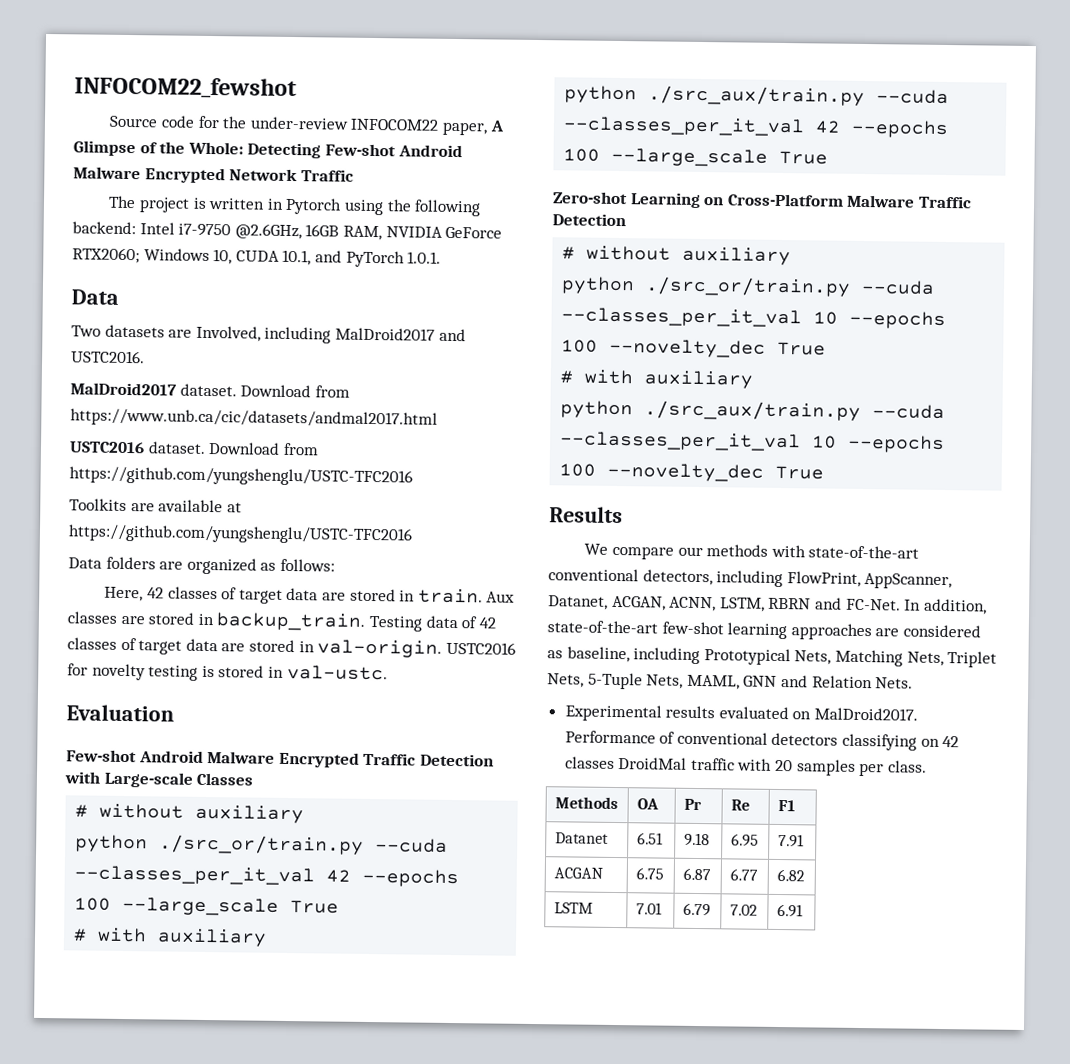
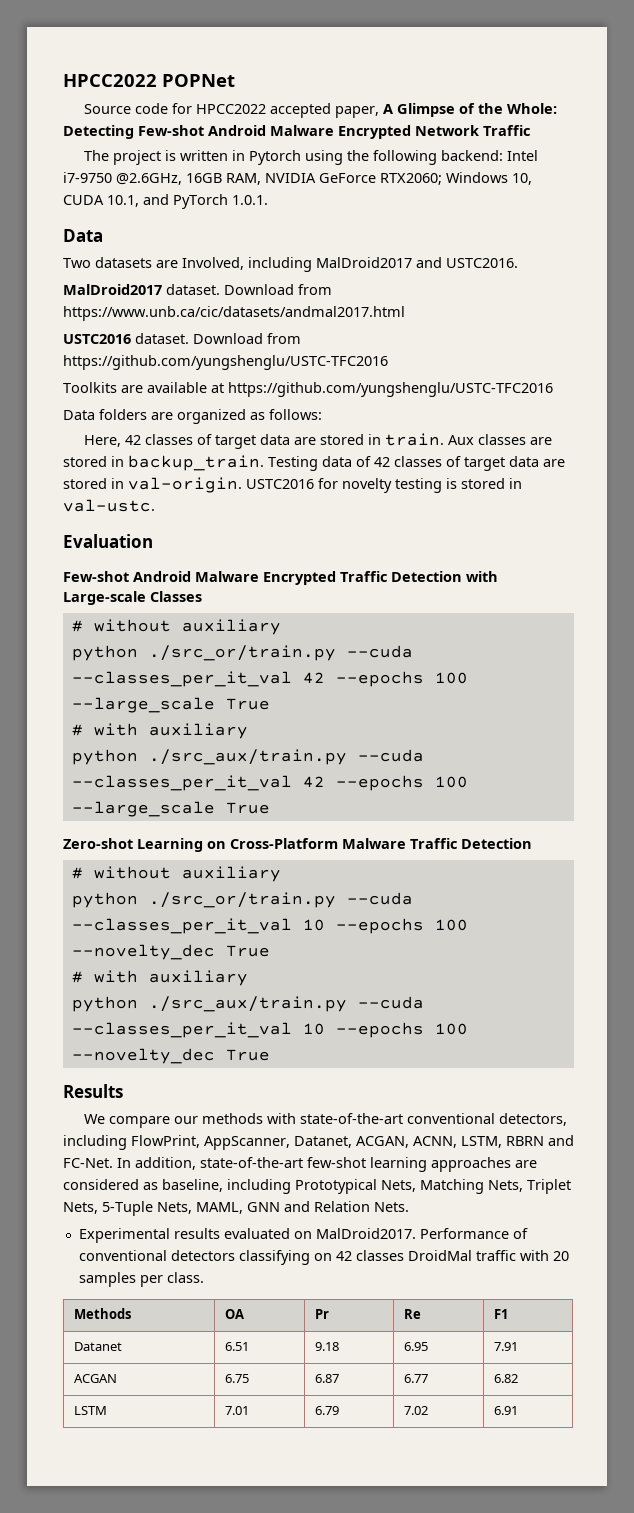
- INFOCOM22_fewshot
+ HPCC2022 POPNet
- Source code for the under-review INFOCOM22 paper, A Glimpse of the Whole: Detecting Few-shot Android Malware Encrypted Network Traffic
+ Source code for HPCC2022 accepted paper, A Glimpse of the Whole: Detecting Few-shot Android Malware Encrypted Network Traffic

